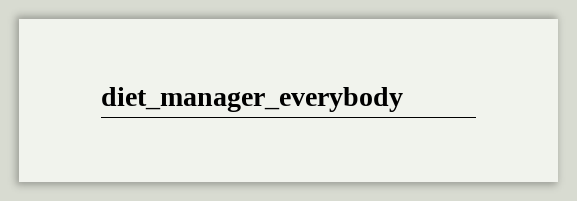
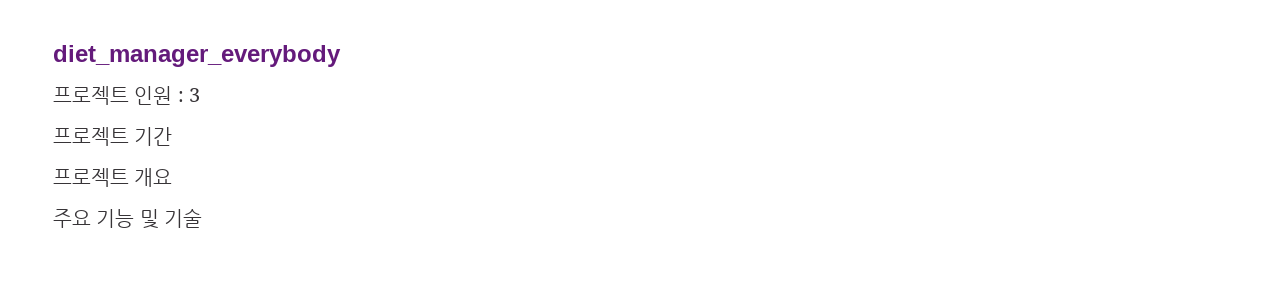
+ 프로젝트 인원 : 3
+ 프로젝트 기간
+ 프로젝트 개요
+ 주요 기능 및 기술

